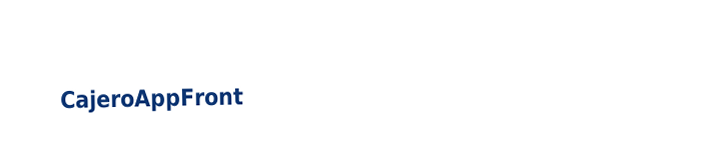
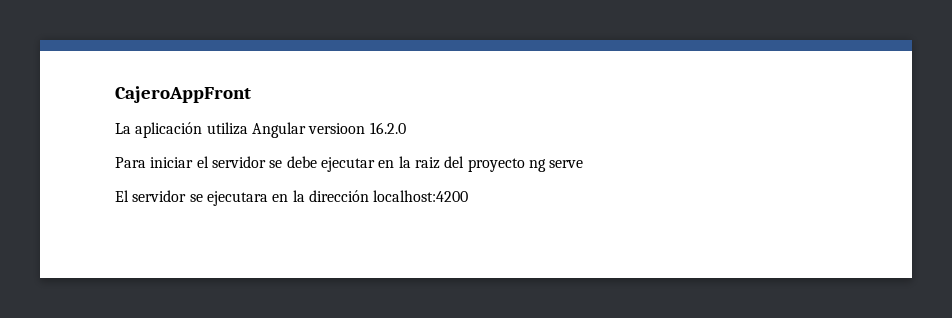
+ La aplicación utiliza Angular versioon 16.2.0
+ Para iniciar el servidor se debe ejecutar en la raiz del proyecto ng serve
+ El servidor se ejecutara en la dirección localhost:4200

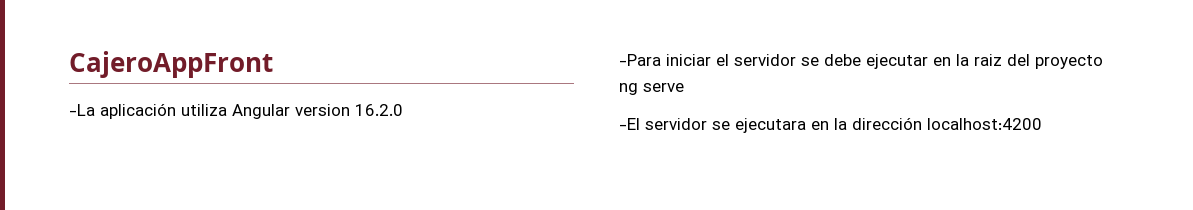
- La aplicación utiliza Angular versioon 16.2.0
+ -La aplicación utiliza Angular version 16.2.0
- Para iniciar el servidor se debe ejecutar en la raiz del proyecto ng serve
+ -Para iniciar el servidor se debe ejecutar en la raiz del proyecto ng serve
- El servidor se ejecutara en la dirección localhost:4200
+ -El servidor se ejecutara en la dirección localhost:4200

